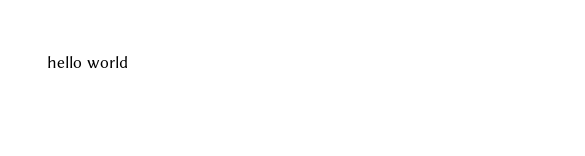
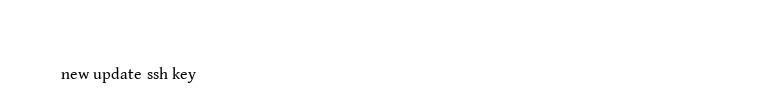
- hello world
+ new update ssh key

